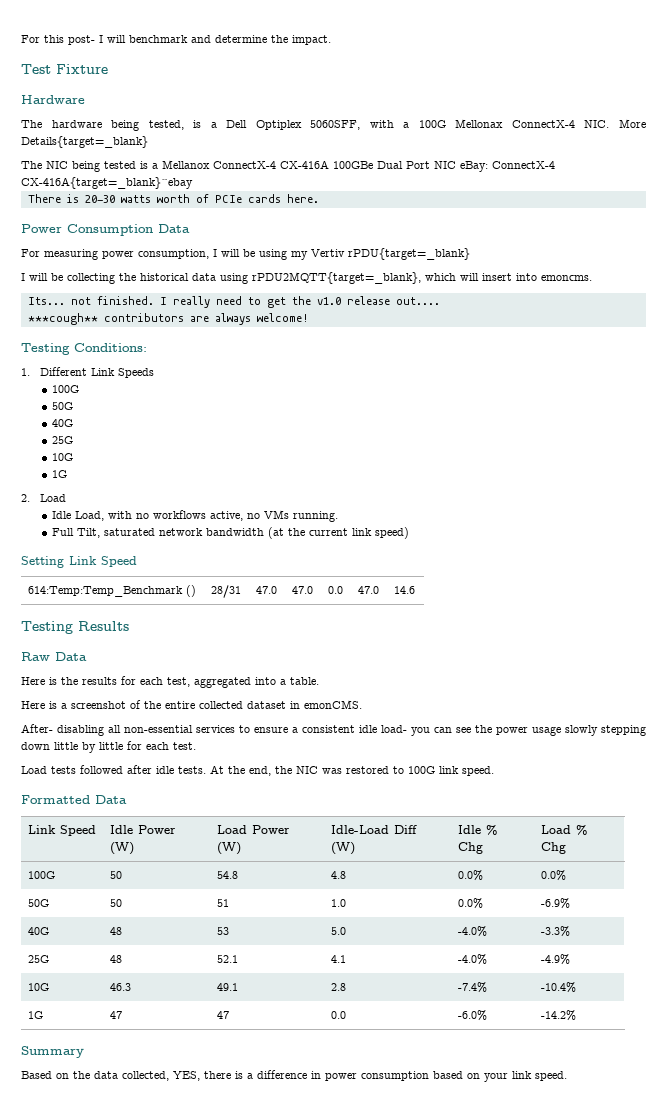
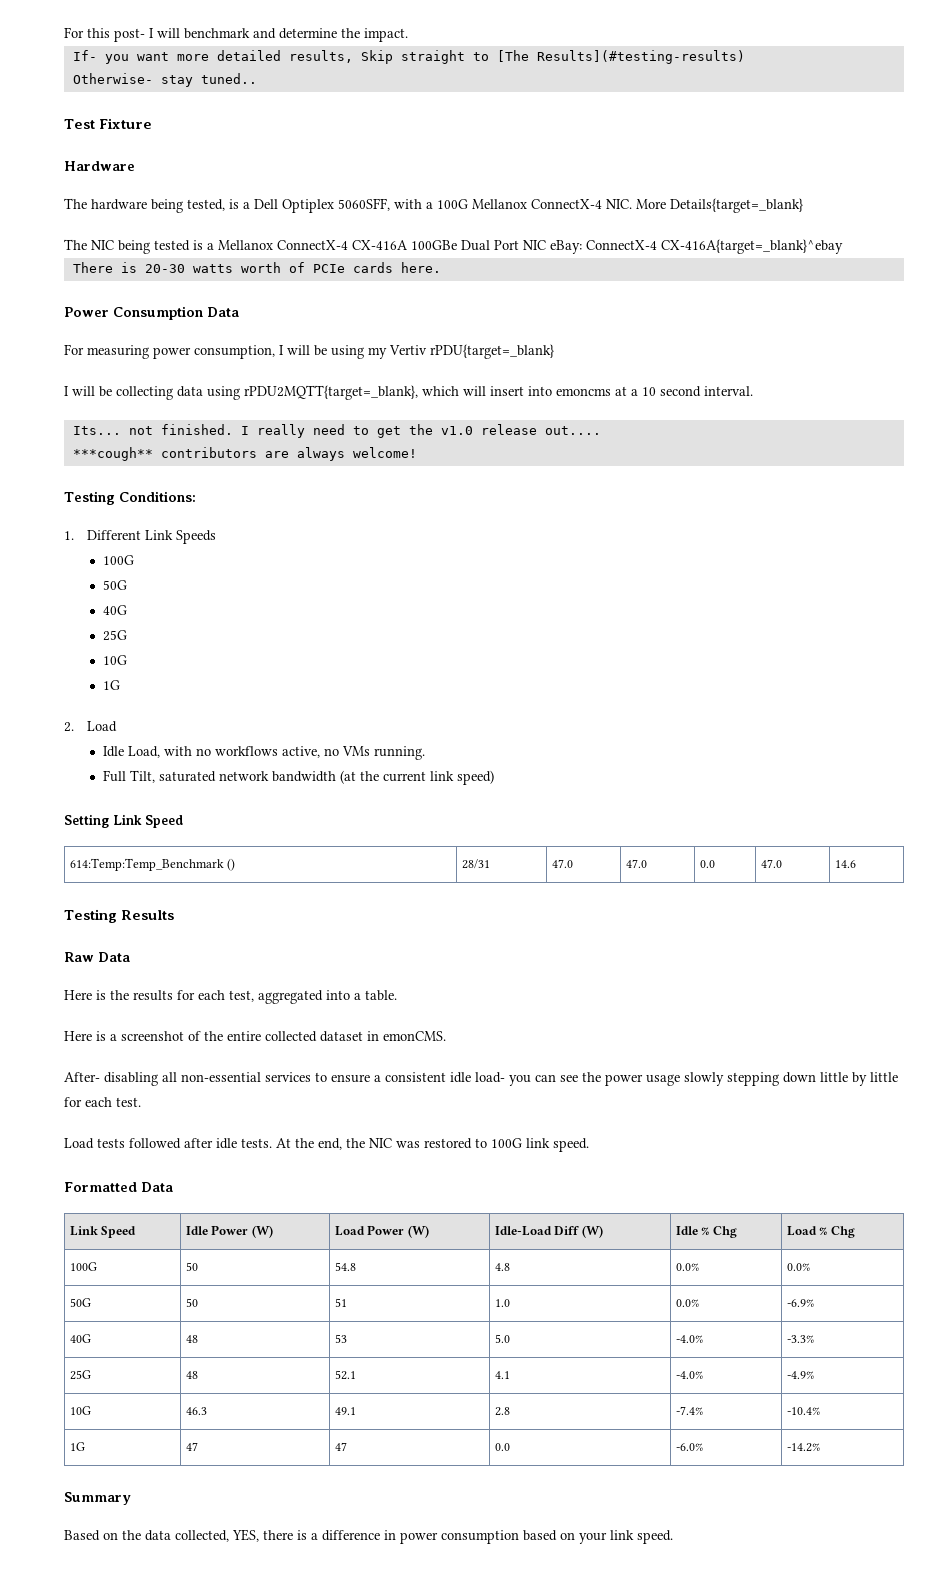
+ If- you want more detailed results, Skip straight to [The Results](#testing-results)
+ Otherwise- stay tuned..
- The hardware being tested, is a Dell Optiplex 5060SFF, with a 100G Mellonax ConnectX-4 NIC. More Details{target=_blank}
+ The hardware being tested, is a Dell Optiplex 5060SFF, with a 100G Mellanox ConnectX-4 NIC. More Details{target=_blank}
- I will be collecting the historical data using rPDU2MQTT{target=_blank}, which will insert into emoncms.
+ I will be collecting data using rPDU2MQTT{target=_blank}, which will insert into emoncms at a 10 second interval.

